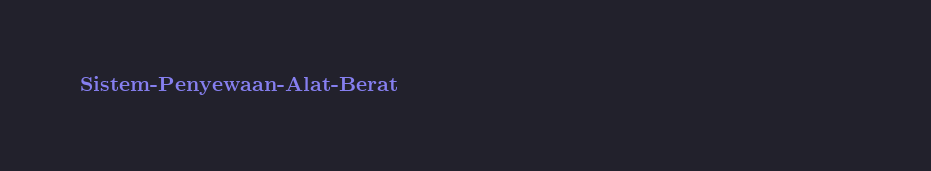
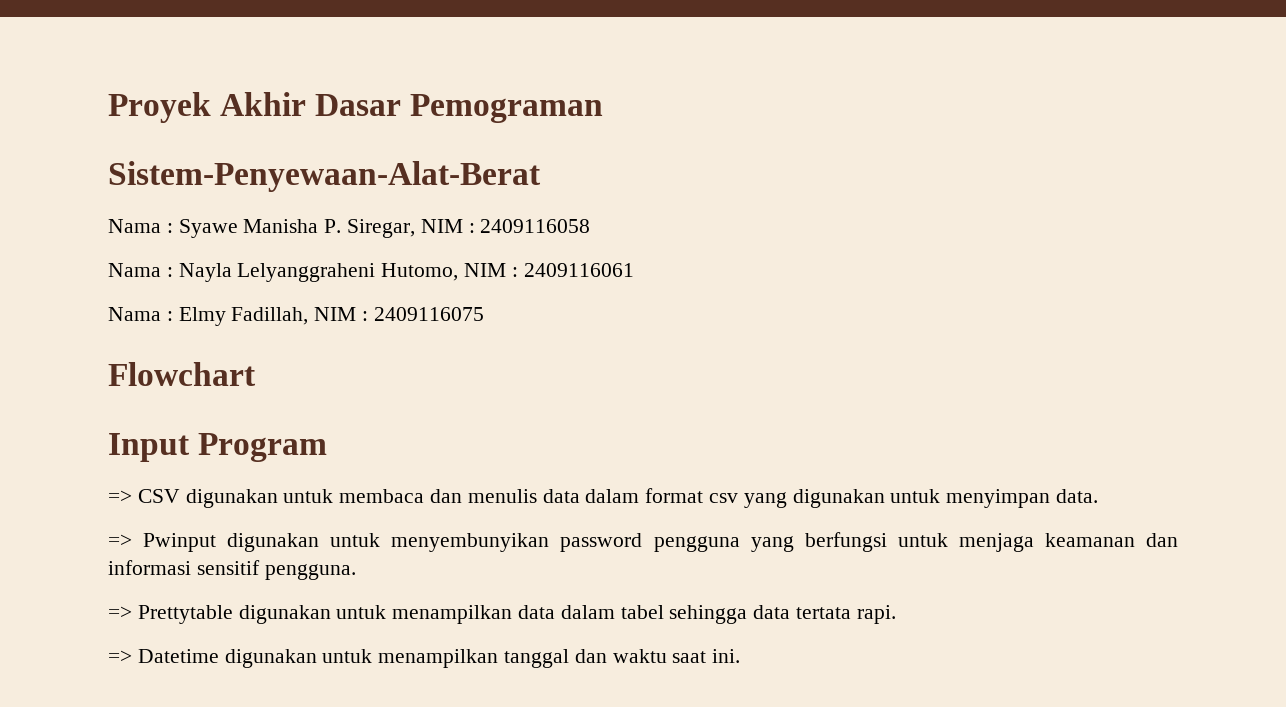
+ Proyek Akhir Dasar Pemograman
  Sistem-Penyewaan-Alat-Berat
+ Nama : Syawe Manisha P. Siregar, NIM : 2409116058
+ Nama : Nayla Lelyanggraheni Hutomo, NIM : 2409116061
+ Nama : Elmy Fadillah, NIM : 2409116075
+ Flowchart
+ Input Program
+ => CSV digunakan untuk membaca dan menulis data dalam format csv yang digunakan untuk menyimpan data.
+ => Pwinput digunakan untuk menyembunyikan password pengguna yang berfungsi untuk menjaga keamanan dan informasi sensitif pengguna.
+ => Prettytable digunakan untuk menampilkan data dalam tabel sehingga data tertata rapi.
+ => Datetime digunakan untuk menampilkan tanggal dan waktu saat ini.

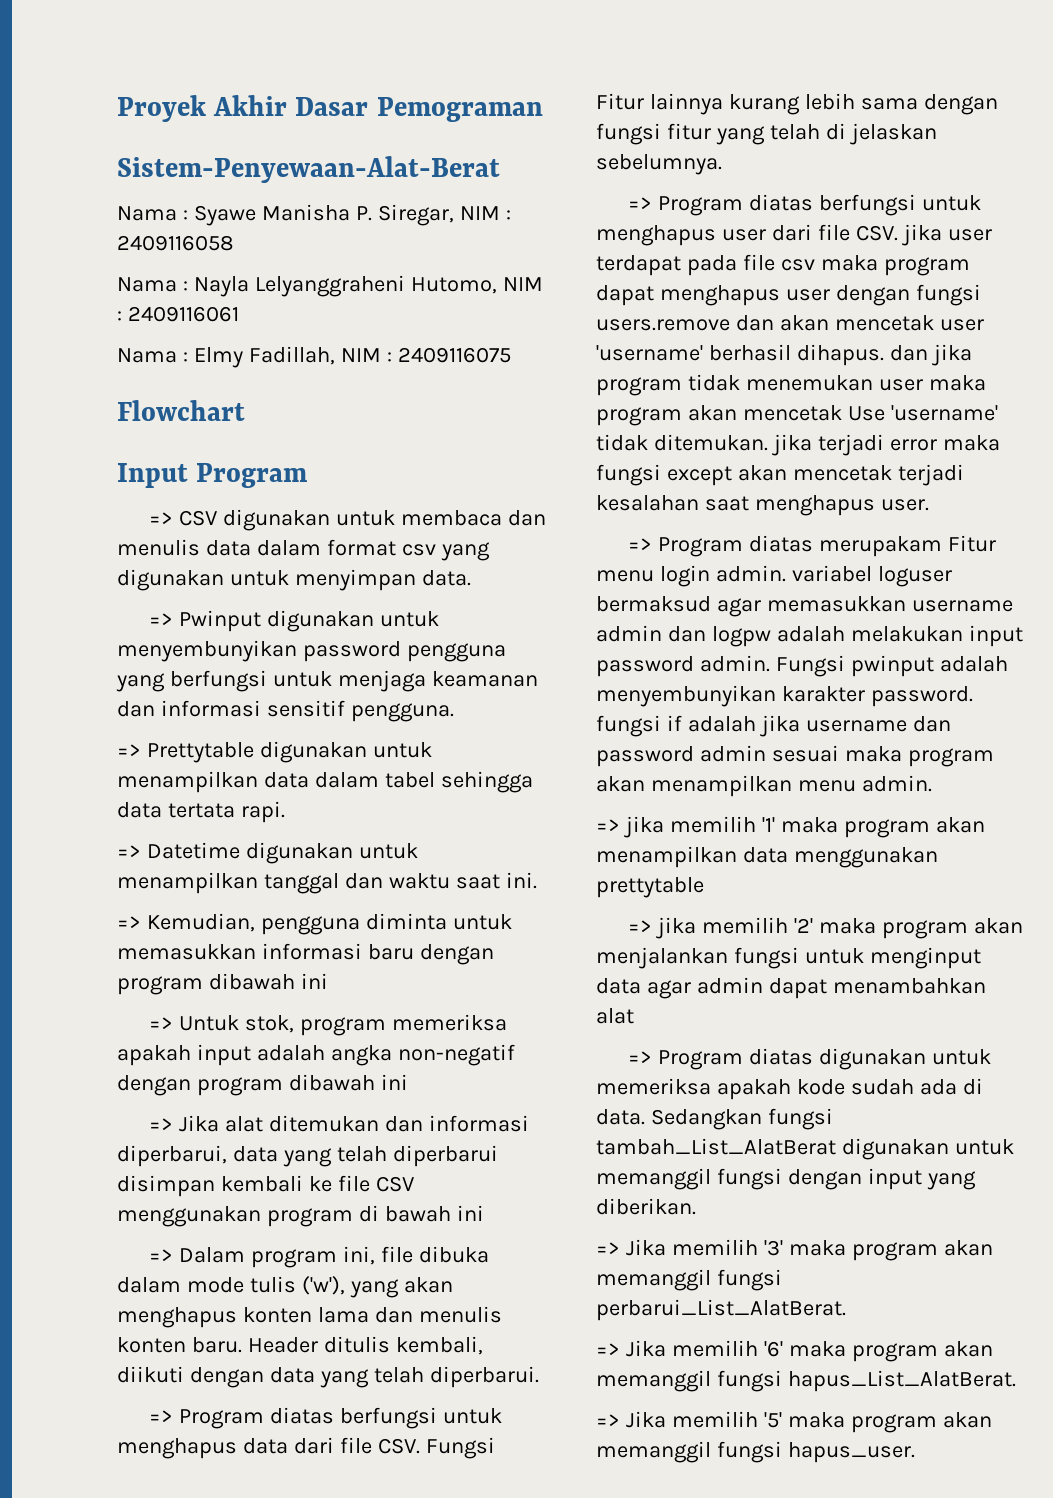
+ => Kemudian, pengguna diminta untuk memasukkan informasi baru dengan program dibawah ini
+ => Untuk stok, program memeriksa apakah input adalah angka non-negatif dengan program dibawah ini
+ => Jika alat ditemukan dan informasi diperbarui, data yang telah diperbarui disimpan kembali ke file CSV menggunakan program di bawah ini
+ => Dalam program ini, file dibuka dalam mode tulis ('w'), yang akan menghapus konten lama dan menulis konten baru. Header ditulis kembali, diikuti dengan data yang telah diperbarui.
+ => Program diatas berfungsi untuk menghapus data dari file CSV. Fungsi Fitur lainnya kurang lebih sama dengan fungsi fitur yang telah di jelaskan sebelumnya.
+ => Program diatas berfungsi untuk menghapus user dari file CSV. jika user terdapat pada file csv maka program dapat menghapus user dengan fungsi users.remove dan akan mencetak user 'username' berhasil dihapus. dan jika program tidak menemukan user maka program akan mencetak Use 'username' tidak ditemukan. jika terjadi error maka fungsi except akan mencetak terjadi kesalahan saat menghapus user.
+ => Program diatas merupakam Fitur menu login admin. variabel loguser bermaksud agar memasukkan username admin dan logpw adalah melakukan input password admin. Fungsi pwinput adalah menyembunyikan karakter password. fungsi if adalah jika username dan password admin sesuai maka program akan menampilkan menu admin.
+ => jika memilih '1' maka program akan menampilkan data menggunakan prettytable
+ => jika memilih '2' maka program akan menjalankan fungsi untuk menginput data agar admin dapat menambahkan alat
+ => Program diatas digunakan untuk memeriksa apakah kode sudah ada di data. Sedangkan fungsi tambah_List_AlatBerat digunakan untuk memanggil fungsi dengan input yang diberikan.
+ => Jika memilih '3' maka program akan memanggil fungsi perbarui_List_AlatBerat.
+ => Jika memilih '6' maka program akan memanggil fungsi hapus_List_AlatBerat.
+ => Jika memilih '5' maka program akan memanggil fungsi hapus_user.

